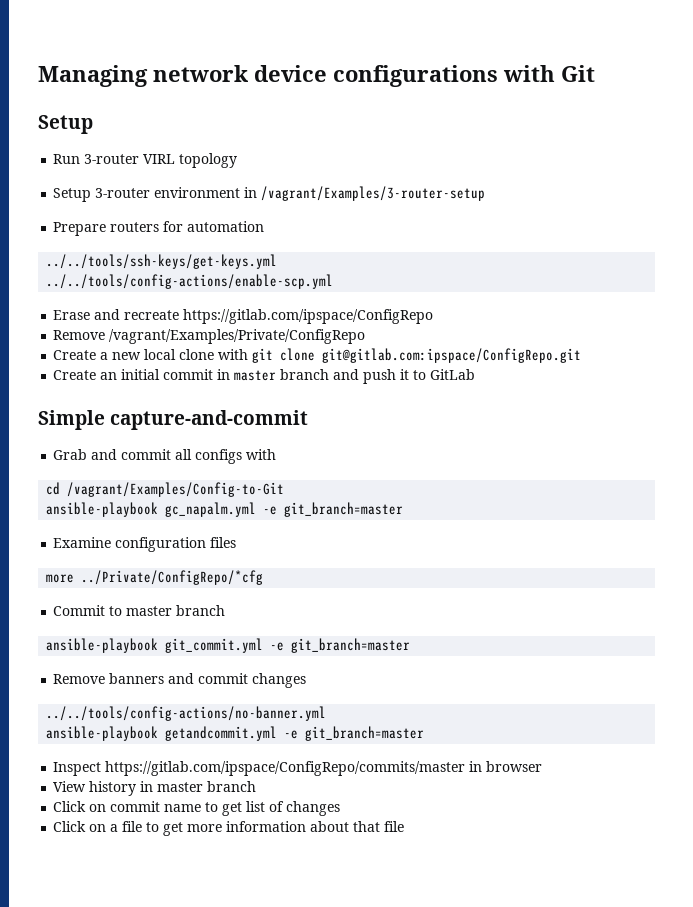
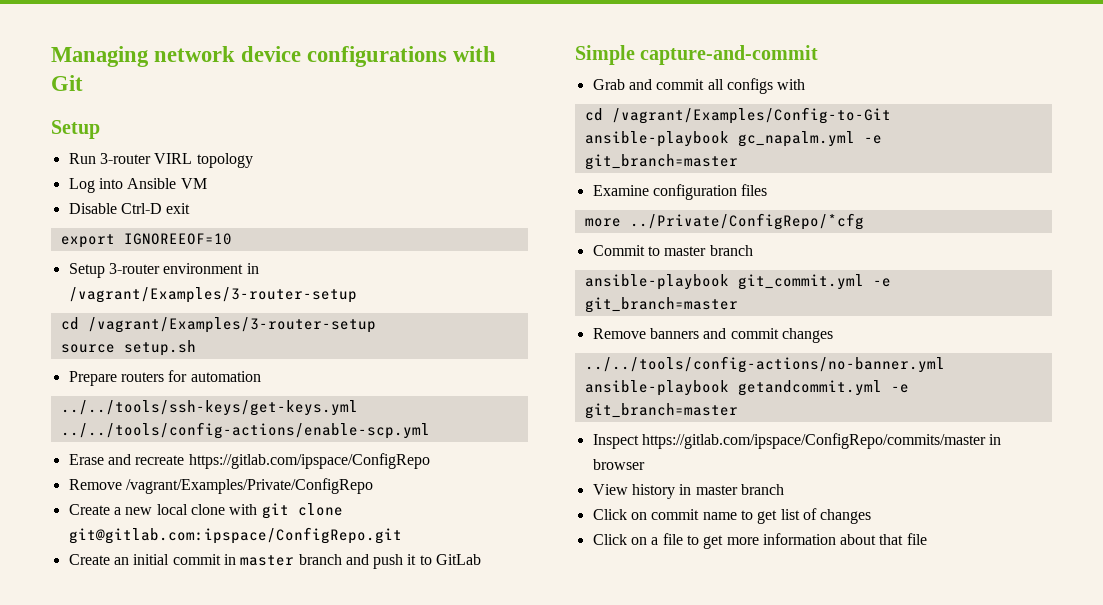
+ Log into Ansible VM
+ Disable Ctrl-D exit
+ export IGNOREEOF=10
+ cd /vagrant/Examples/3-router-setup
+ source setup.sh

